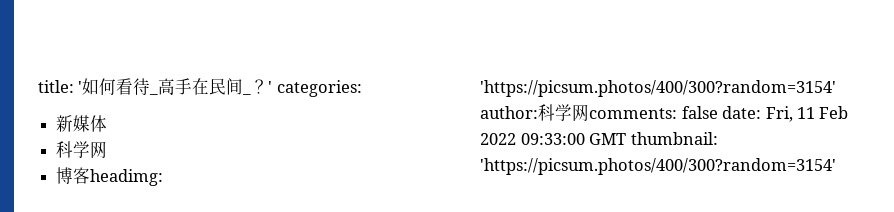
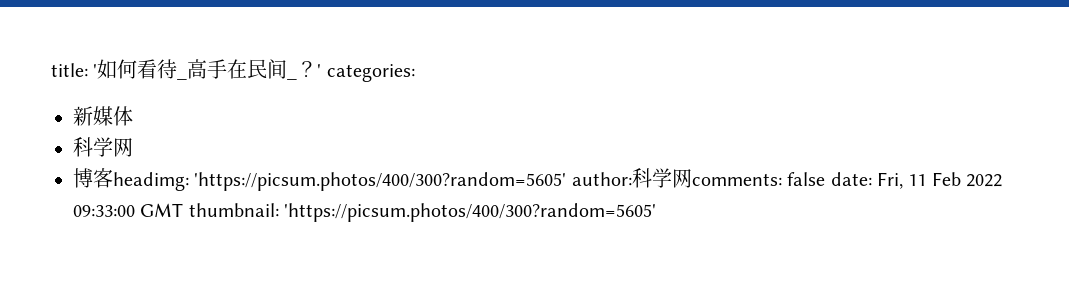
- 博客headimg: 'https://picsum.photos/400/300?random=3154' author:科学网comments: false date: Fri, 11 Feb 2022 09:33:00 GMT thumbnail: 'https://picsum.photos/400/300?random=3154'
+ 博客headimg: 'https://picsum.photos/400/300?random=5605' author:科学网comments: false date: Fri, 11 Feb 2022 09:33:00 GMT thumbnail: 'https://picsum.photos/400/300?random=5605'

